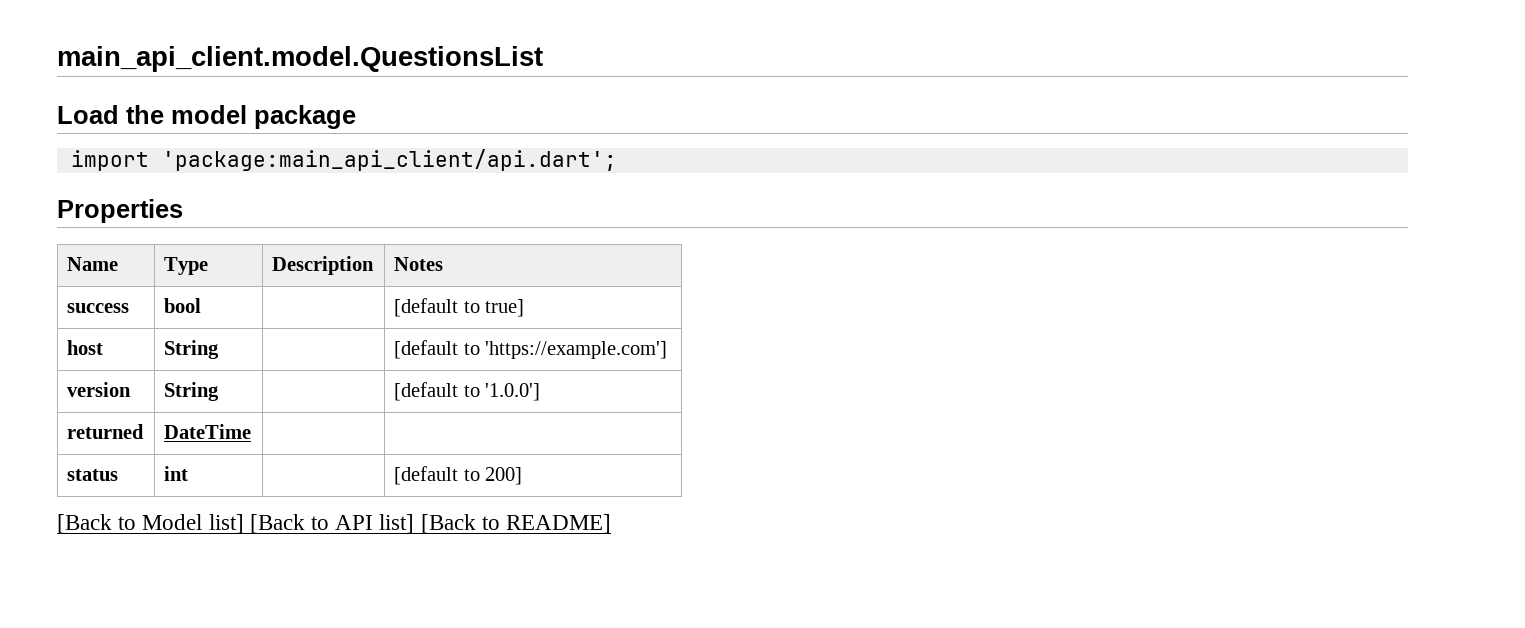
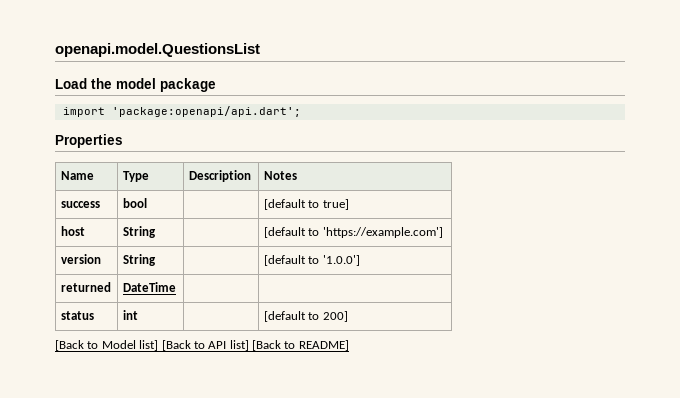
- main_api_client.model.QuestionsList
+ openapi.model.QuestionsList
- import 'package:main_api_client/api.dart';
+ import 'package:openapi/api.dart';

